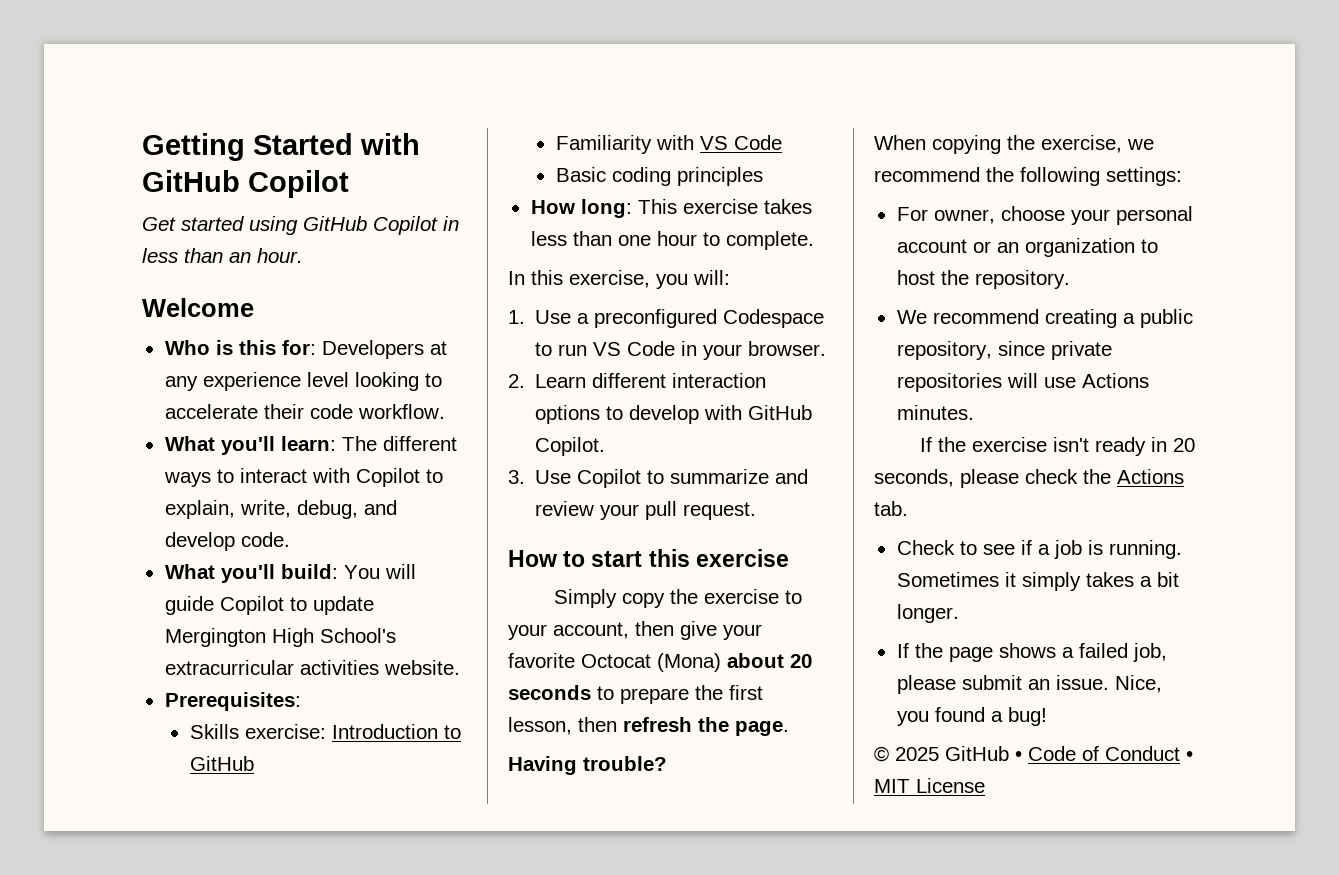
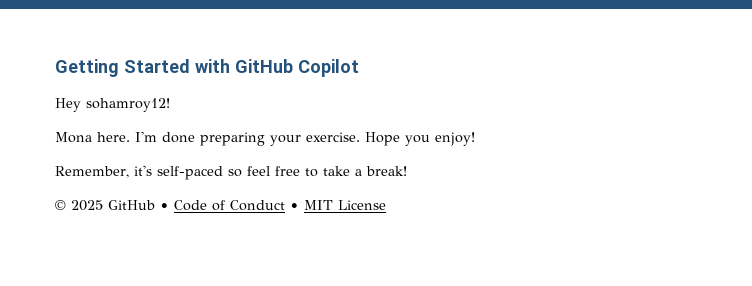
- Get started using GitHub Copilot in less than an hour.
- Welcome
- Who is this for: Developers at any experience level looking to accelerate their code workflow.
- What you'll learn: The different ways to interact with Copilot to explain, write, debug, and develop code.
- What you'll build: You will guide Copilot to update Mergington High School's extracurricular activities website.
- Prerequisites:
- Skills exercise: Introduction to GitHub
- Familiarity with VS Code
- Basic coding principles
- How long: This exercise takes less than one hour to complete.
- In this exercise, you will:
- 1. Use a preconfigured Codespace to run VS Code in your browser.
- 2. Learn different interaction options to develop with GitHub Copilot.
- 3. Use Copilot to summarize and review your pull request.
- How to start this exercise
- Simply copy the exercise to your account, then give your favorite Octocat (Mona) about 20 seconds to prepare the first lesson, then refresh the page.
- Having trouble?
- When copying the exercise, we recommend the following settings:
- For owner, choose your personal account or an organization to host the repository.
- We recommend creating a public repository, since private repositories will use Actions minutes.
- If the exercise isn't ready in 20 seconds, please check the Actions tab.
- Check to see if a job is running. Sometimes it simply takes a bit longer.
- If the page shows a failed job, please submit an issue. Nice, you found a bug!
+ Hey sohamroy12!
+ Mona here. I'm done preparing your exercise. Hope you enjoy!
+ Remember, it's self-paced so feel free to take a break!

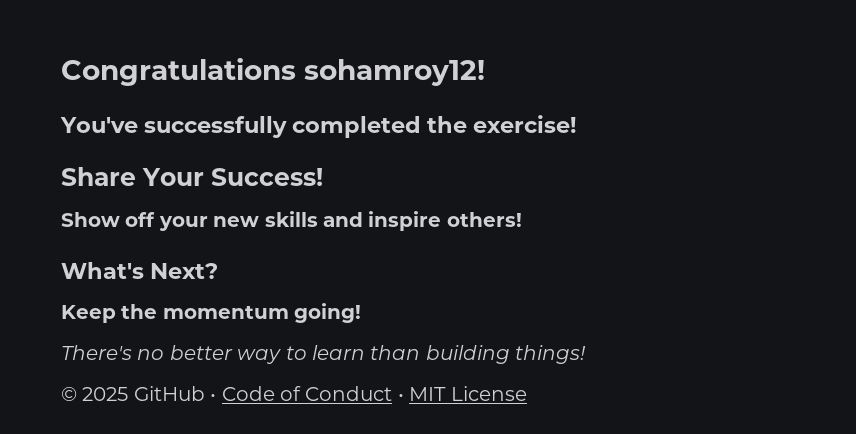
- Getting Started with GitHub Copilot
- Hey sohamroy12!
- Mona here. I'm done preparing your exercise. Hope you enjoy!
- Remember, it's self-paced so feel free to take a break!
+ Congratulations sohamroy12!
+ You've successfully completed the exercise!
+ Share Your Success!
+ Show off your new skills and inspire others!
+ What's Next?
+ Keep the momentum going!
+ There's no better way to learn than building things!

